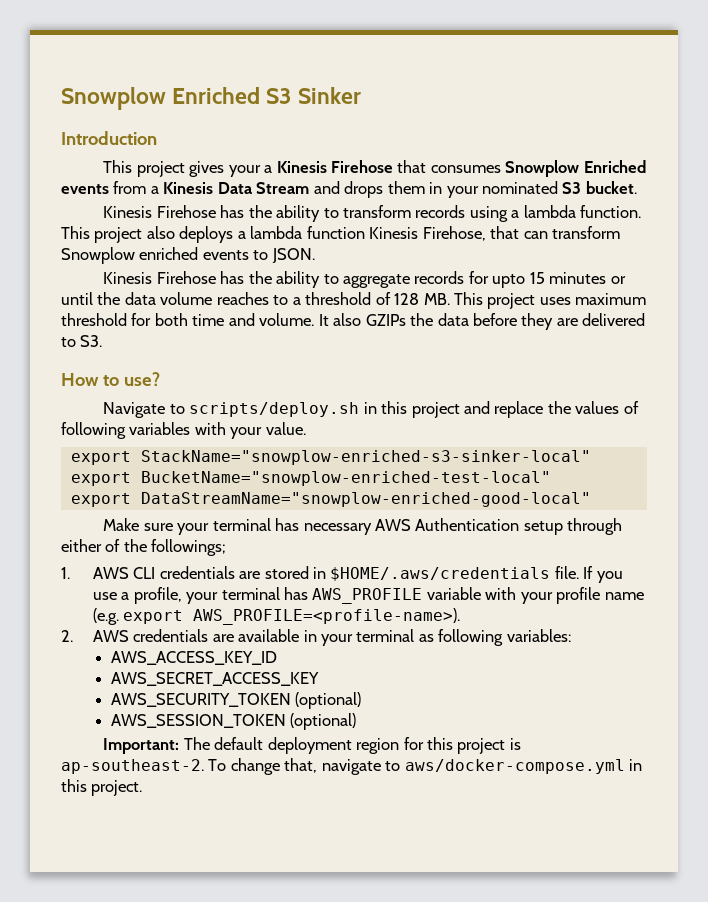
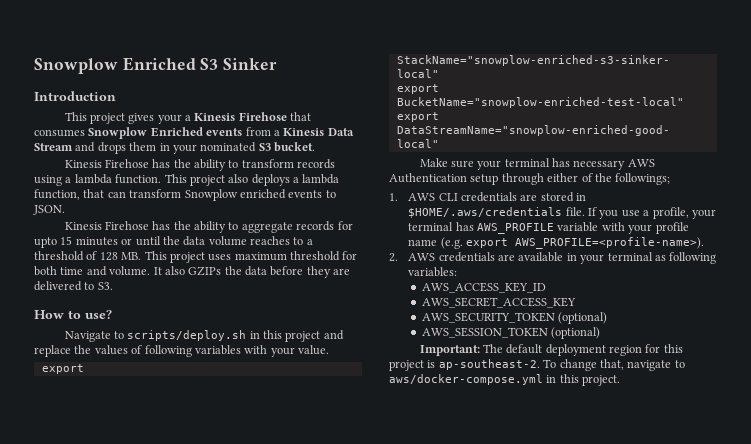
- This project also deploys a lambda function Kinesis Firehose, that can transform Snowplow enriched events to JSON.
+ This project also deploys a lambda function, that can transform Snowplow enriched events to JSON.

